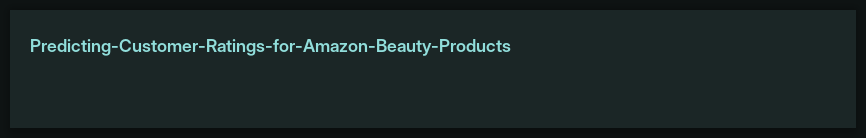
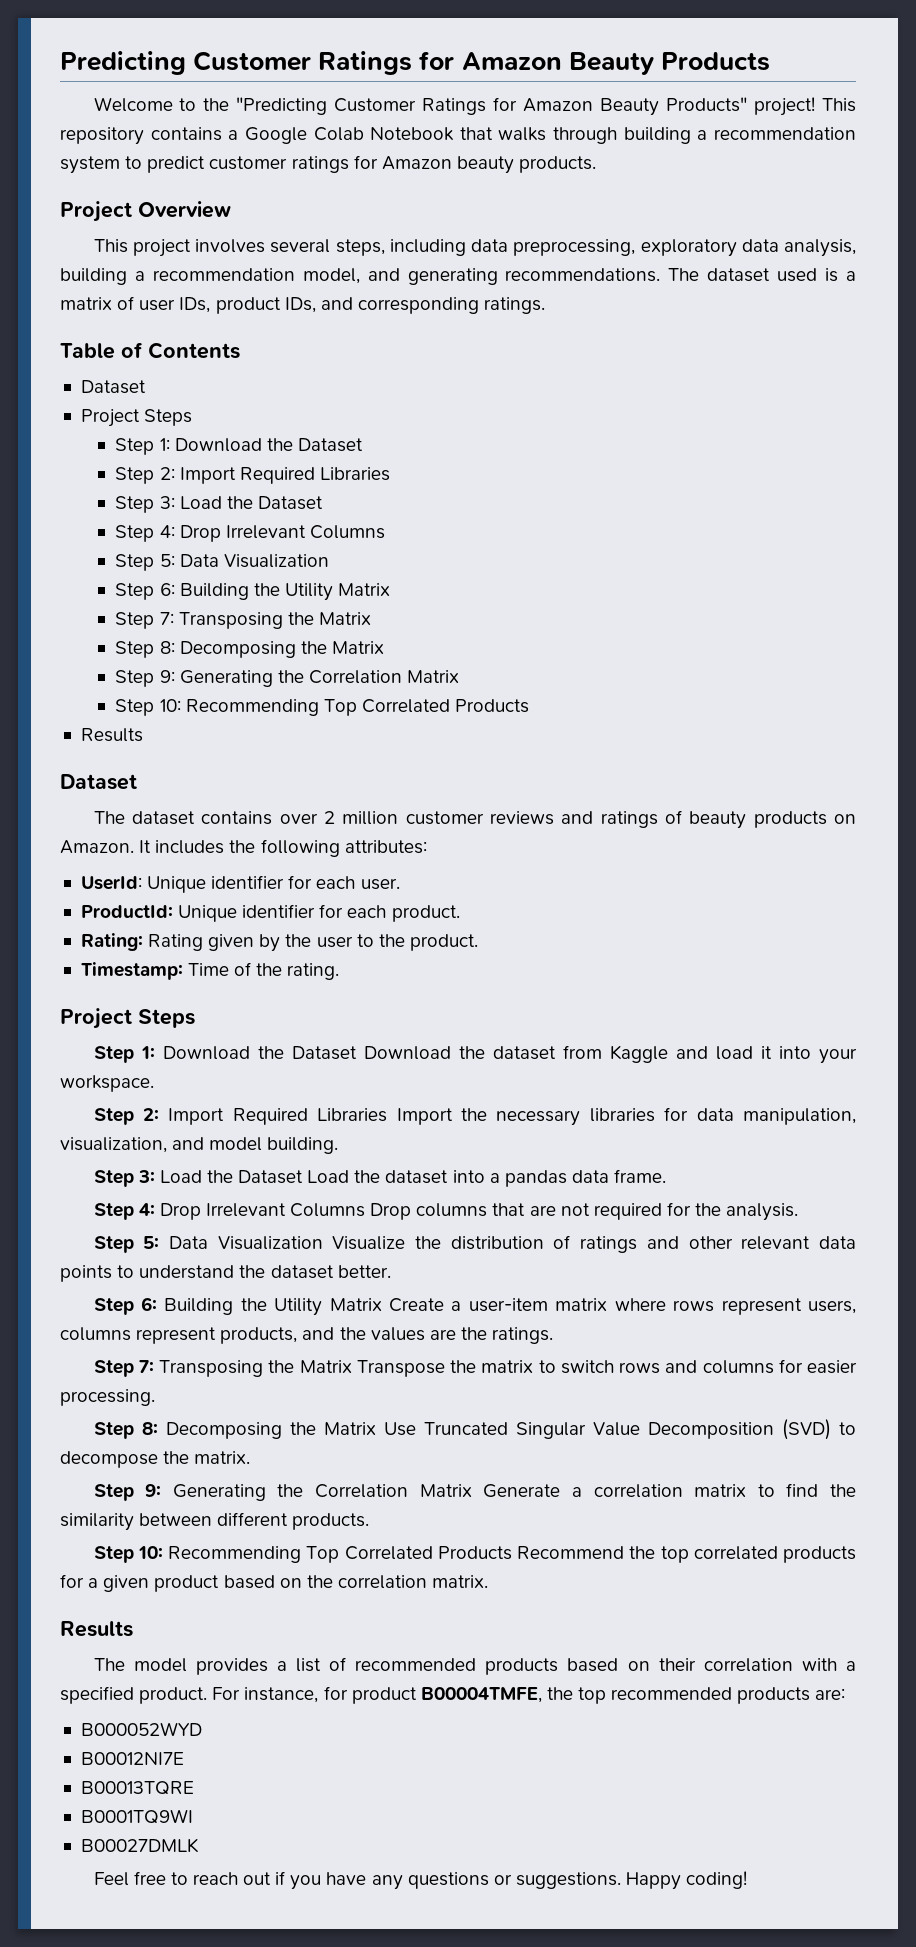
- Predicting-Customer-Ratings-for-Amazon-Beauty-Products
+ Predicting Customer Ratings for Amazon Beauty Products
+ Welcome to the "Predicting Customer Ratings for Amazon Beauty Products" project! This repository contains a Google Colab Notebook that walks through building a recommendation system to predict customer ratings for Amazon beauty products.
+ Project Overview
+ This project involves several steps, including data preprocessing, exploratory data analysis, building a recommendation model, and generating recommendations. The dataset used is a matrix of user IDs, product IDs, and corresponding ratings.
+ Table of Contents
+ Dataset
+ Project Steps
+ Step 1: Download the Dataset
+ Step 2: Import Required Libraries
+ Step 3: Load the Dataset
+ Step 4: Drop Irrelevant Columns
+ Step 5: Data Visualization
+ Step 6: Building the Utility Matrix
+ Step 7: Transposing the Matrix
+ Step 8: Decomposing the Matrix
+ Step 9: Generating the Correlation Matrix
+ Step 10: Recommending Top Correlated Products
+ Results
+ Dataset
+ The dataset contains over 2 million customer reviews and ratings of beauty products on Amazon. It includes the following attributes:
+ UserId: Unique identifier for each user.
+ ProductId: Unique identifier for each product.
+ Rating: Rating given by the user to the product.
+ Timestamp: Time of the rating.
+ Project Steps
+ Step 1: Download the Dataset Download the dataset from Kaggle and load it into your workspace.
+ Step 2: Import Required Libraries Import the necessary libraries for data manipulation, visualization, and model building.
+ Step 3: Load the Dataset Load the dataset into a pandas data frame.
+ Step 4: Drop Irrelevant Columns Drop columns that are not required for the analysis.
+ Step 5: Data Visualization Visualize the distribution of ratings and other relevant data points to understand the dataset better.
+ Step 6: Building the Utility Matrix Create a user-item matrix where rows represent users, columns represent products, and the values are the ratings.
+ Step 7: Transposing the Matrix Transpose the matrix to switch rows and columns for easier processing.
+ Step 8: Decomposing the Matrix Use Truncated Singular Value Decomposition (SVD) to decompose the matrix.
+ Step 9: Generating the Correlation Matrix Generate a correlation matrix to find the similarity between different products.
+ Step 10: Recommending Top Correlated Products Recommend the top correlated products for a given product based on the correlation matrix.
+ Results
+ The model provides a list of recommended products based on their correlation with a specified product. For instance, for product B00004TMFE, the top recommended products are:
+ B000052WYD
+ B00012NI7E
+ B00013TQRE
+ B0001TQ9WI
+ B00027DMLK
+ Feel free to reach out if you have any questions or suggestions. Happy coding!

